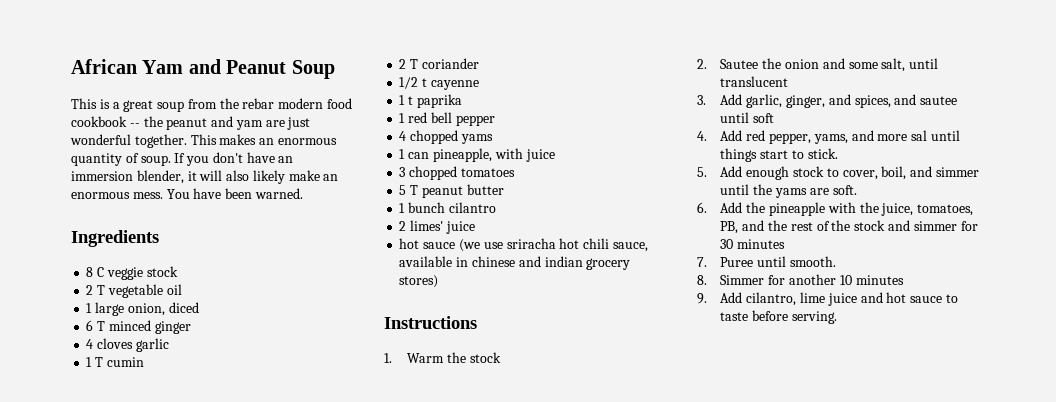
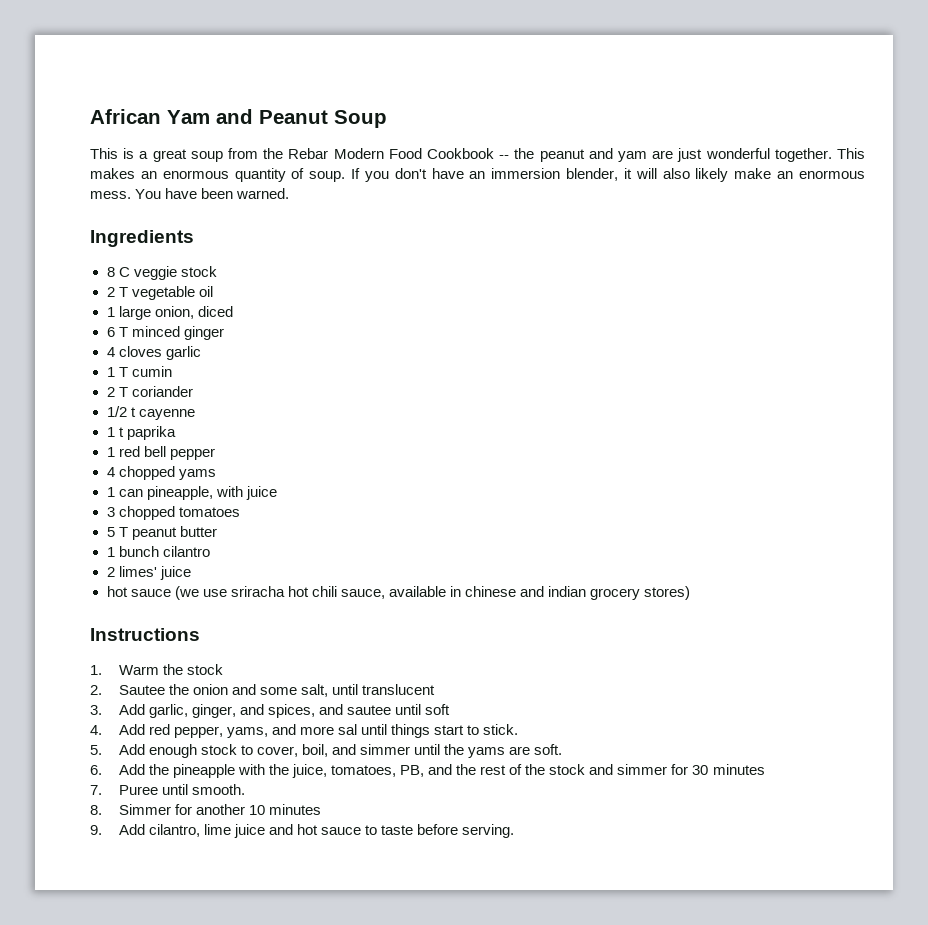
- This is a great soup from the rebar modern food cookbook -- the peanut and yam are just wonderful together.
+ This is a great soup from the Rebar Modern Food Cookbook -- the peanut and yam are just wonderful together.

